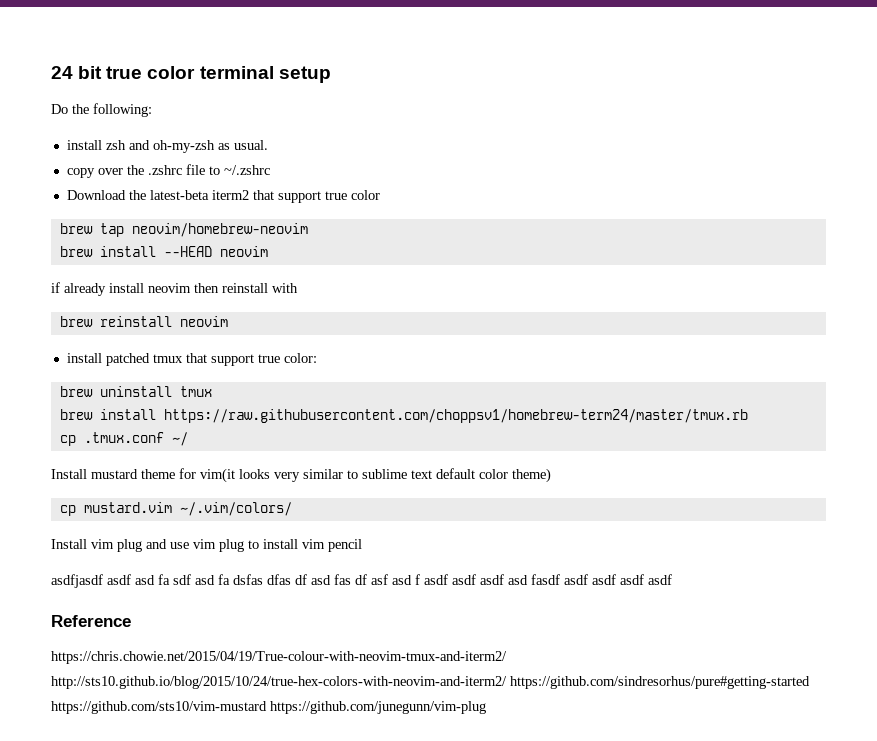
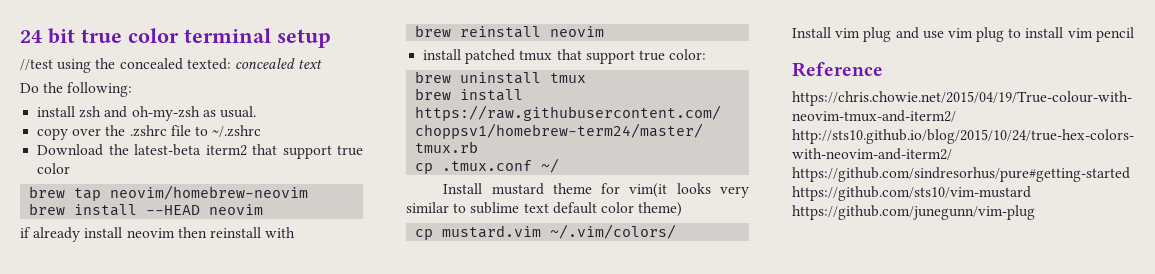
+ //test using the concealed texted: concealed text
- asdfjasdf asdf asd fa sdf asd fa dsfas dfas df asd fas df asf asd f asdf asdf asdf asd fasdf asdf asdf asdf asdf

